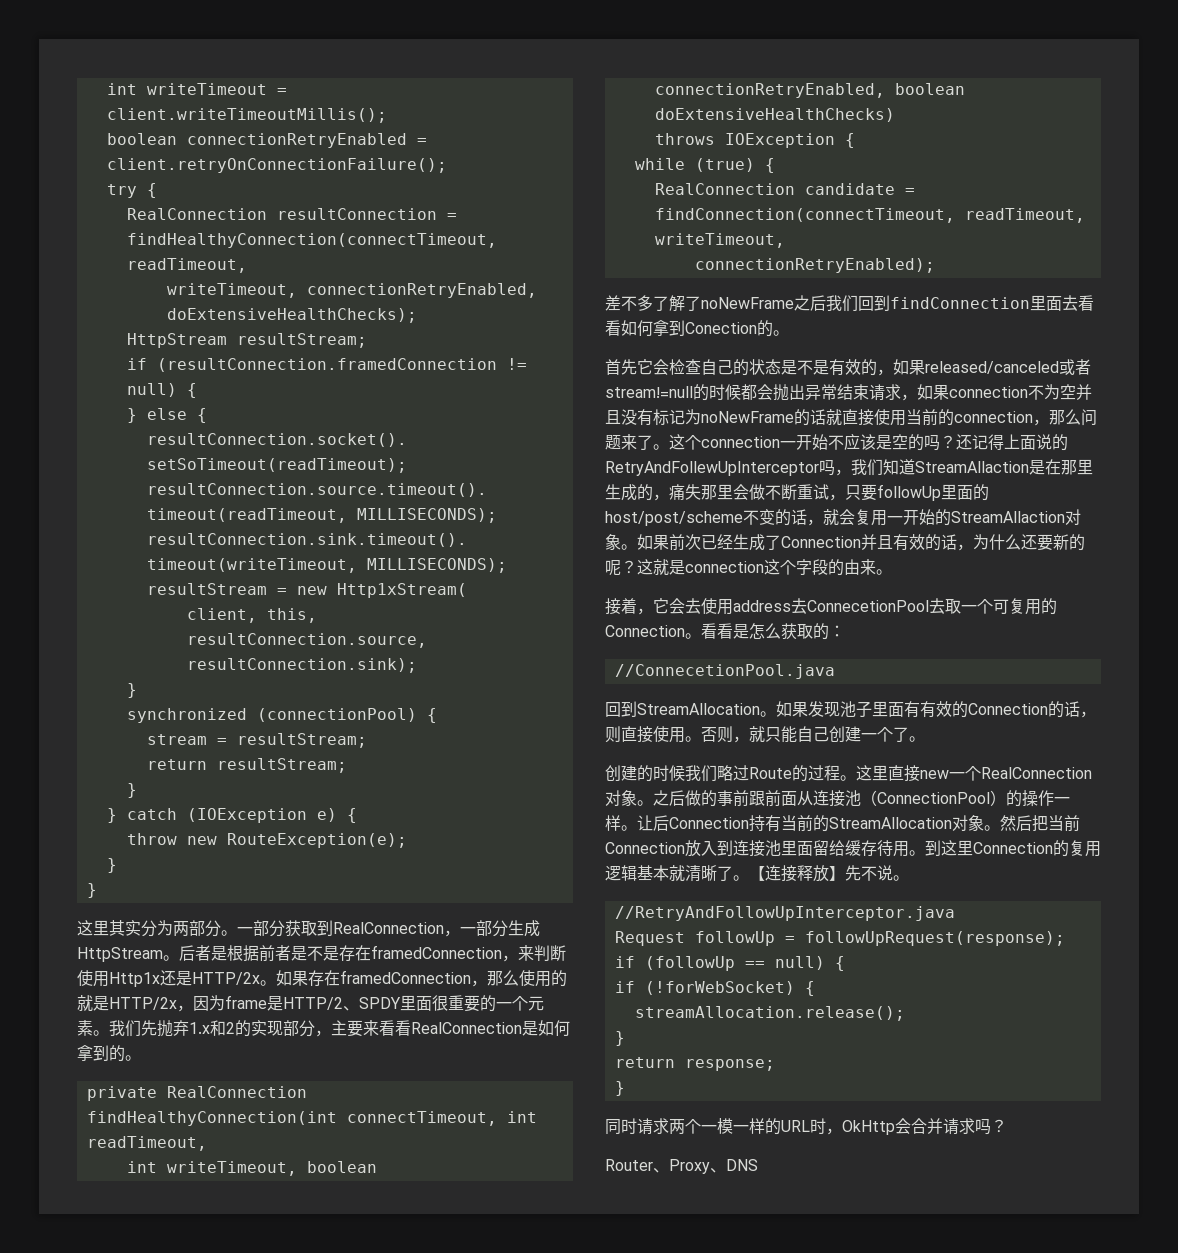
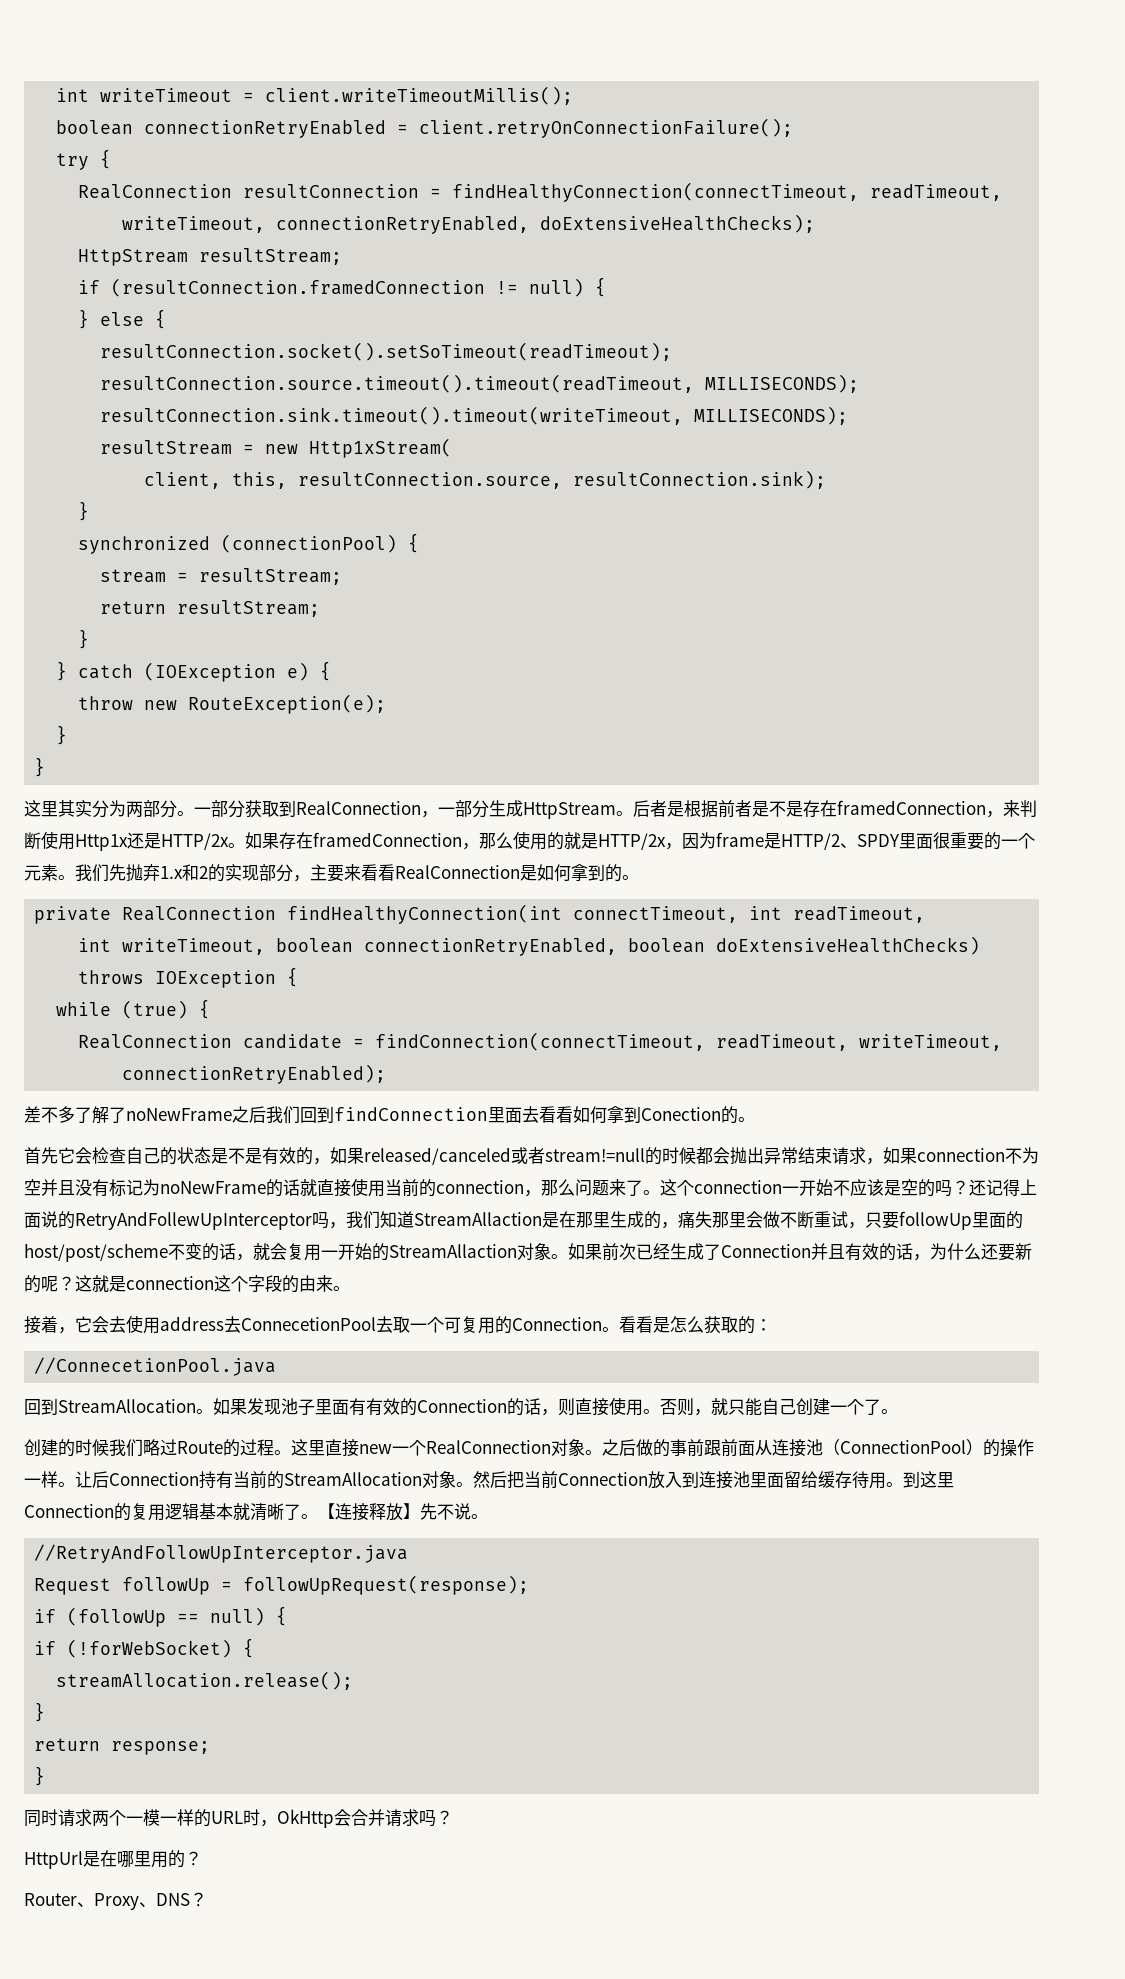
+ HttpUrl是在哪里用的？
- Router、Proxy、DNS
+ Router、Proxy、DNS？

